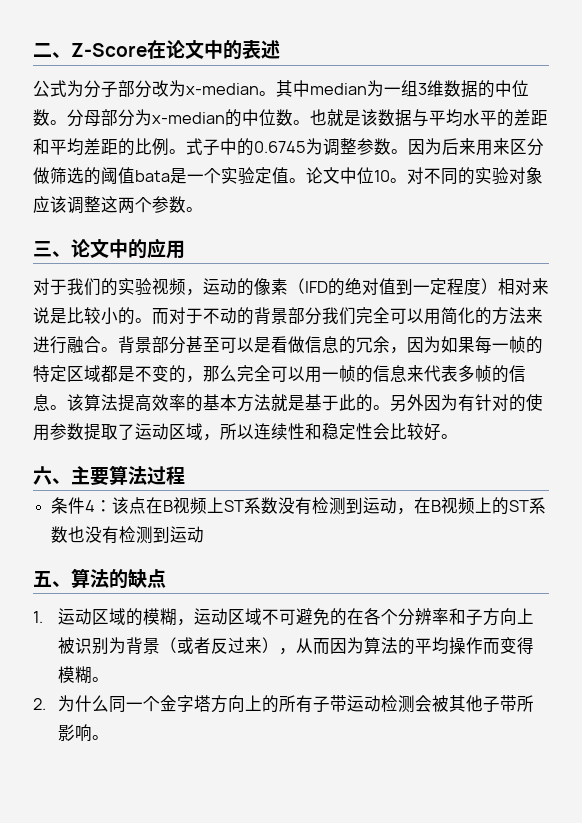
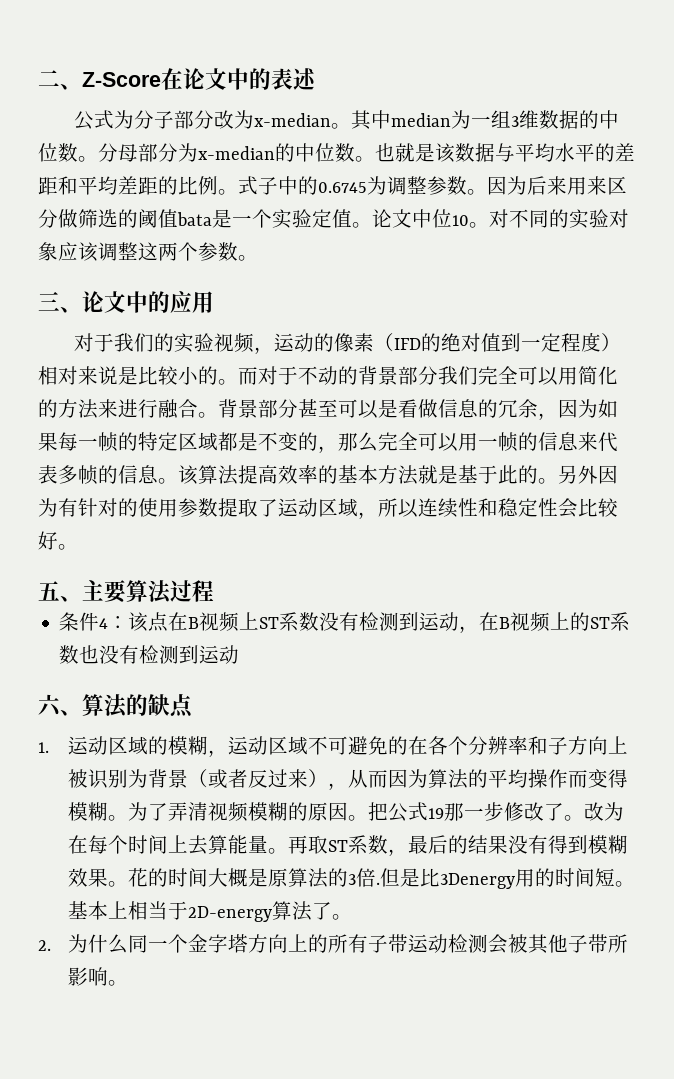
- 六、主要算法过程
+ 五、主要算法过程
- 五、算法的缺点
+ 六、算法的缺点
+ 为了弄清视频模糊的原因。把公式19那一步修改了。改为在每个时间上去算能量。再取ST系数，最后的结果没有得到模糊效果。花的时间大概是原算法的3倍.但是比3Denergy用的时间短。基本上相当于2D-energy算法了。

